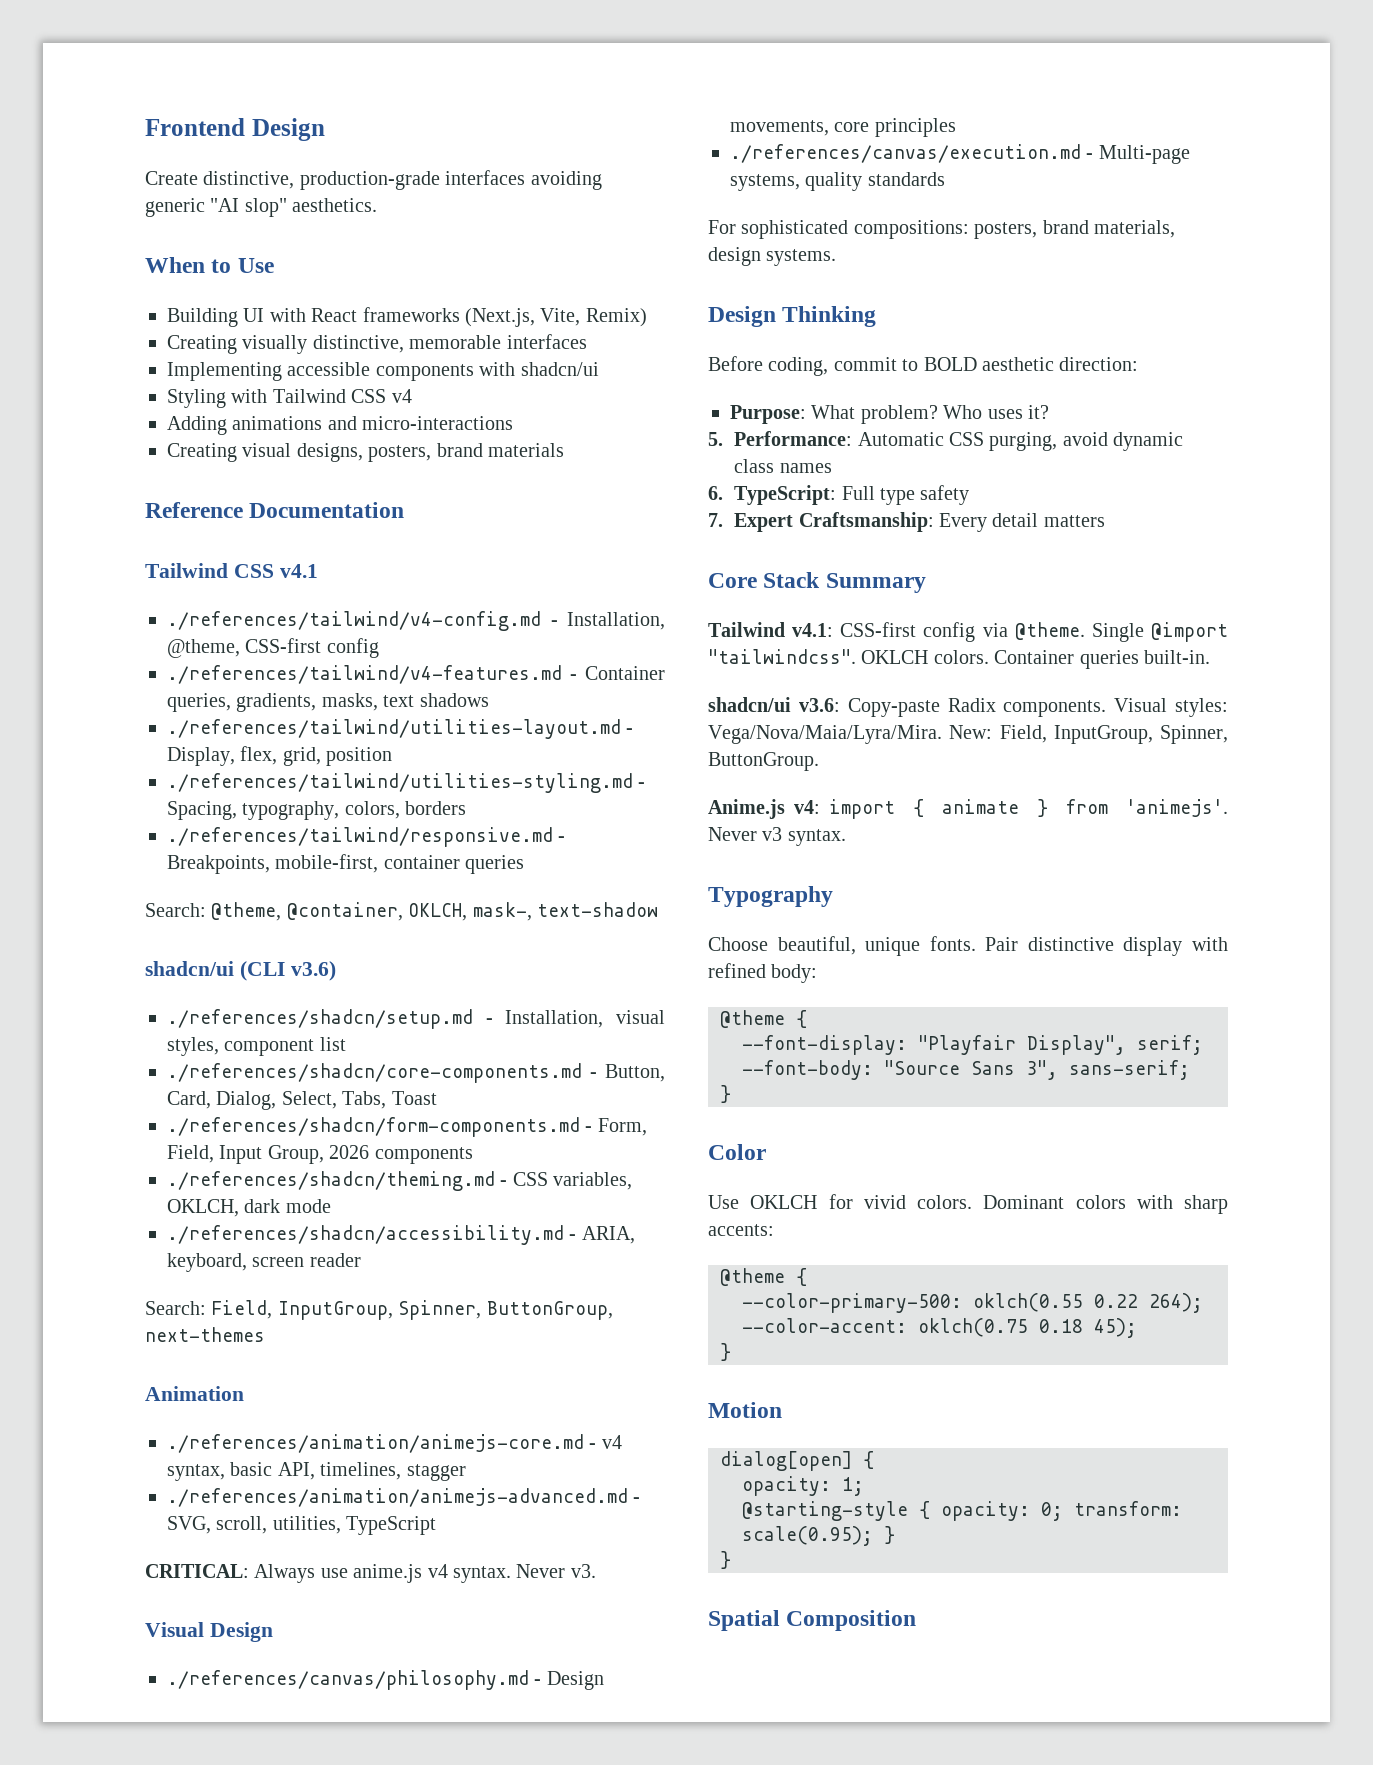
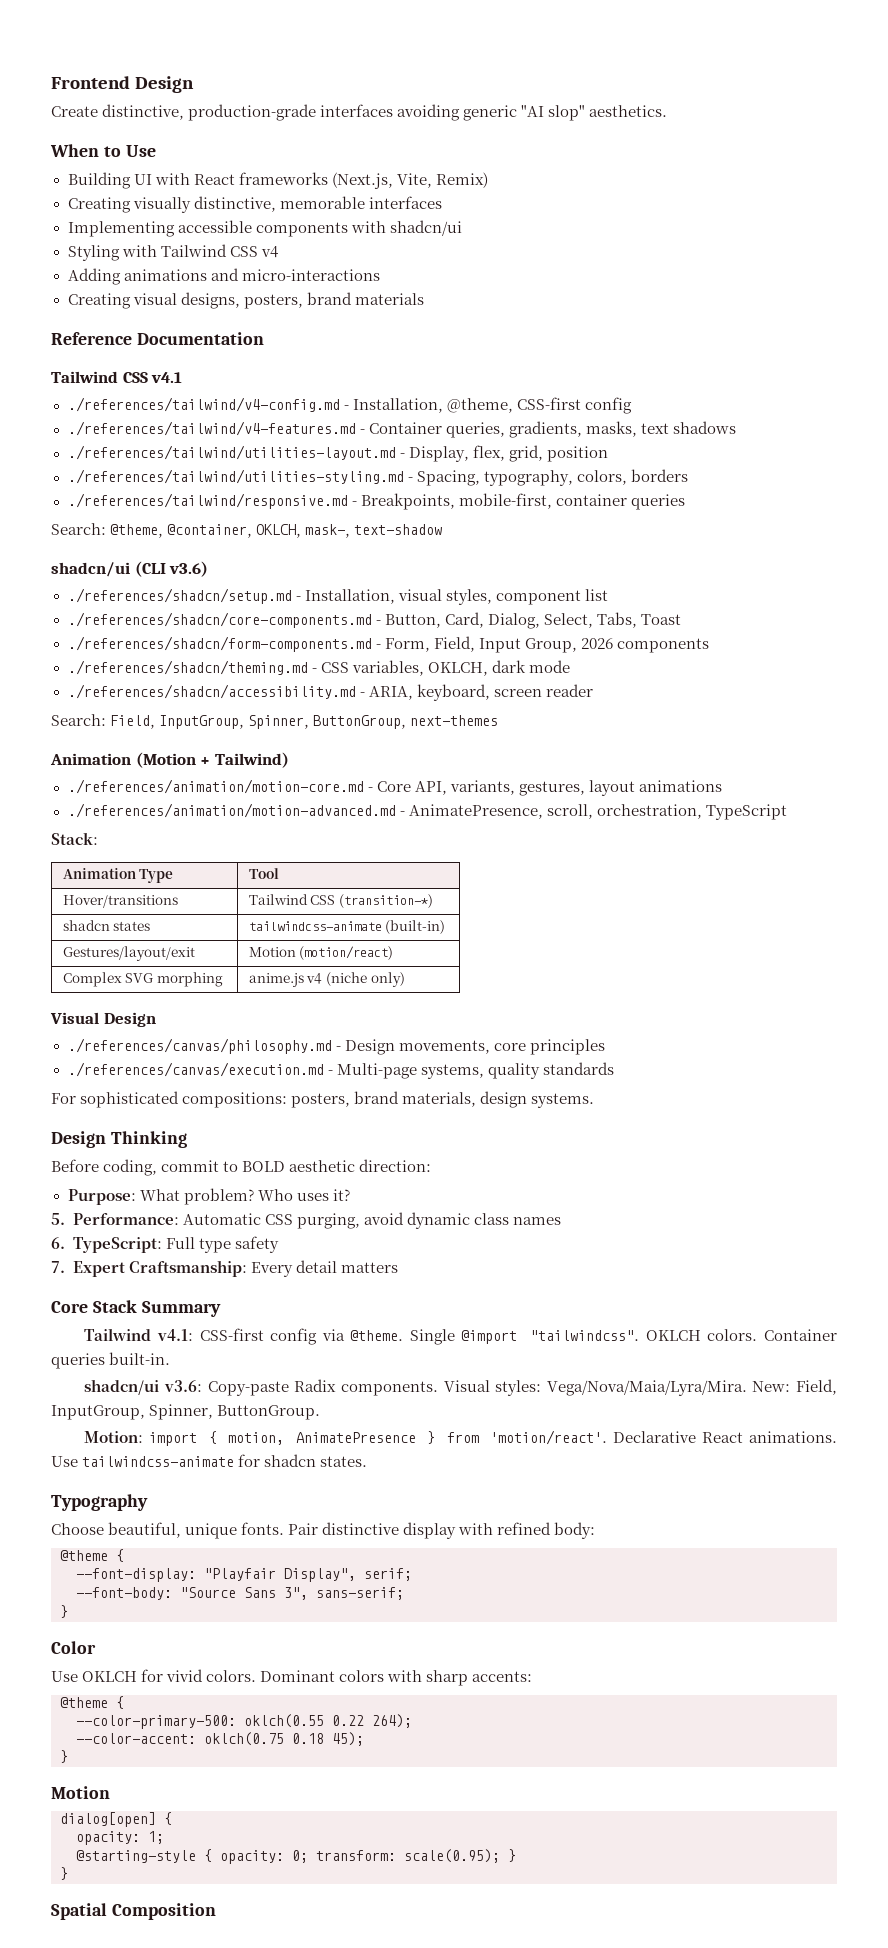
- Animation
- ./references/animation/animejs-core.md - v4 syntax, basic API, timelines, stagger
- ./references/animation/animejs-advanced.md - SVG, scroll, utilities, TypeScript
- CRITICAL: Always use anime.js v4 syntax. Never v3.
+ Animation (Motion + Tailwind)
+ ./references/animation/motion-core.md - Core API, variants, gestures, layout animations
+ ./references/animation/motion-advanced.md - AnimatePresence, scroll, orchestration, TypeScript
+ Stack:
+ Animation Type | Tool
+ Hover/transitions | Tailwind CSS (transition-*)
+ shadcn states | tailwindcss-animate (built-in)
+ Gestures/layout/exit | Motion (motion/react)
+ Complex SVG morphing | anime.js v4 (niche only)
- Anime.js v4: import { animate } from 'animejs'. Never v3 syntax.
+ Motion: import { motion, AnimatePresence } from 'motion/react'. Declarative React animations. Use tailwindcss-animate for shadcn states.

